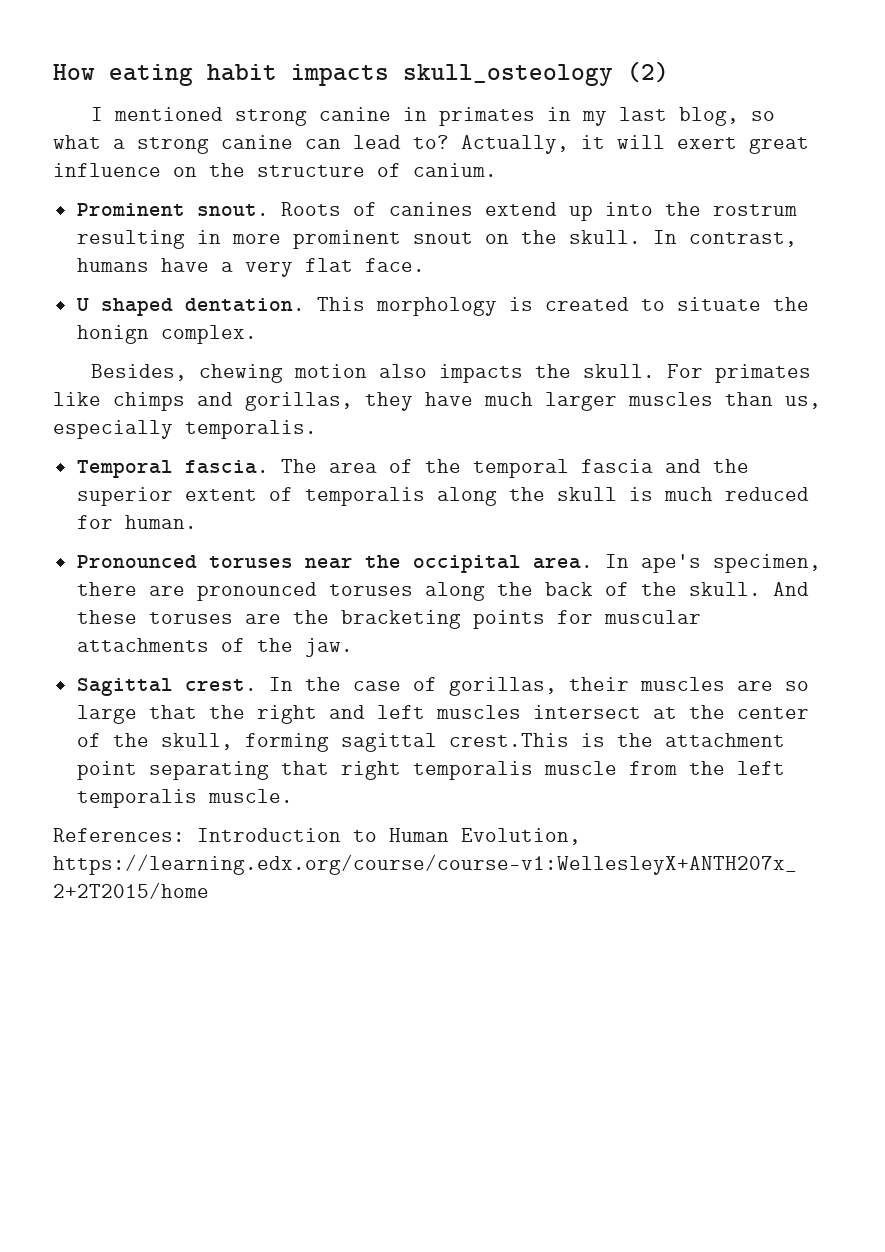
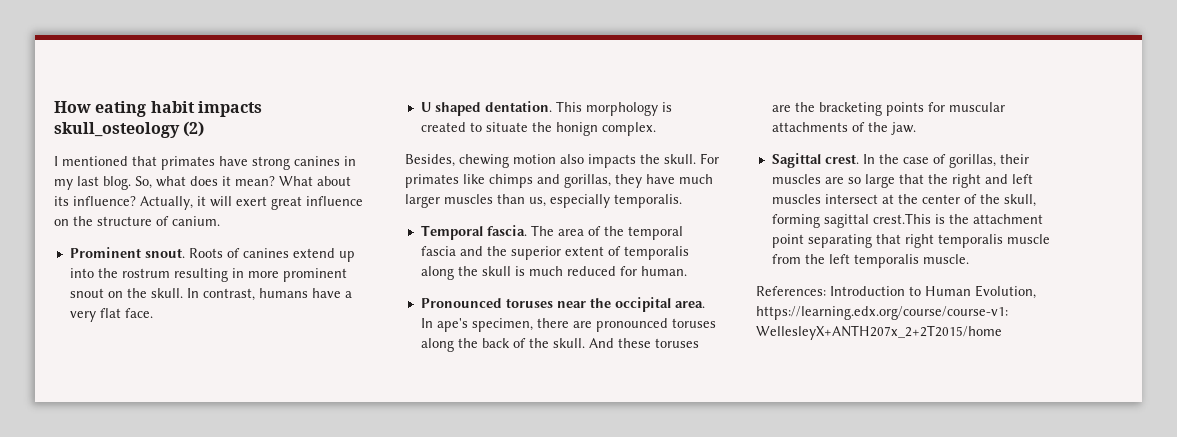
- I mentioned strong canine in primates in my last blog, so what a strong canine can lead to?
+ I mentioned that primates have strong canines in my last blog. So, what does it mean? What about its influence?

